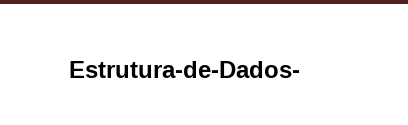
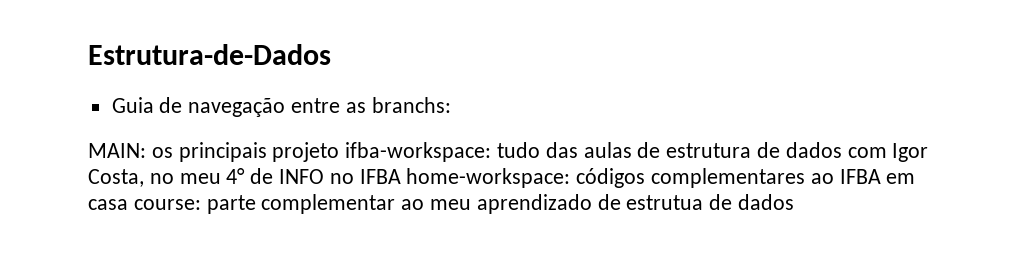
- Estrutura-de-Dados-
+ Estrutura-de-Dados
+ Guia de navegação entre as branchs:
+ MAIN: os principais projeto ifba-workspace: tudo das aulas de estrutura de dados com Igor Costa, no meu 4° de INFO no IFBA home-workspace: códigos complementares ao IFBA em casa course: parte complementar ao meu aprendizado de estrutua de dados

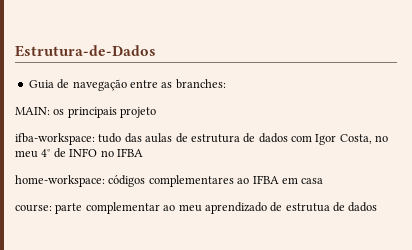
- Guia de navegação entre as branchs:
+ Guia de navegação entre as branches:
- MAIN: os principais projeto ifba-workspace: tudo das aulas de estrutura de dados com Igor Costa, no meu 4° de INFO no IFBA home-workspace: códigos complementares ao IFBA em casa course: parte complementar ao meu aprendizado de estrutua de dados
+ MAIN: os principais projeto
+ ifba-workspace: tudo das aulas de estrutura de dados com Igor Costa, no meu 4° de INFO no IFBA
+ home-workspace: códigos complementares ao IFBA em casa
+ course: parte complementar ao meu aprendizado de estrutua de dados

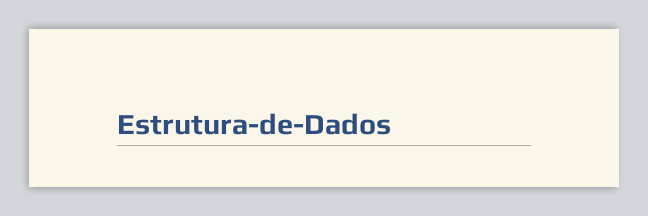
- Guia de navegação entre as branches:
- MAIN: os principais projeto
- ifba-workspace: tudo das aulas de estrutura de dados com Igor Costa, no meu 4° de INFO no IFBA
- home-workspace: códigos complementares ao IFBA em casa
- course: parte complementar ao meu aprendizado de estrutua de dados

